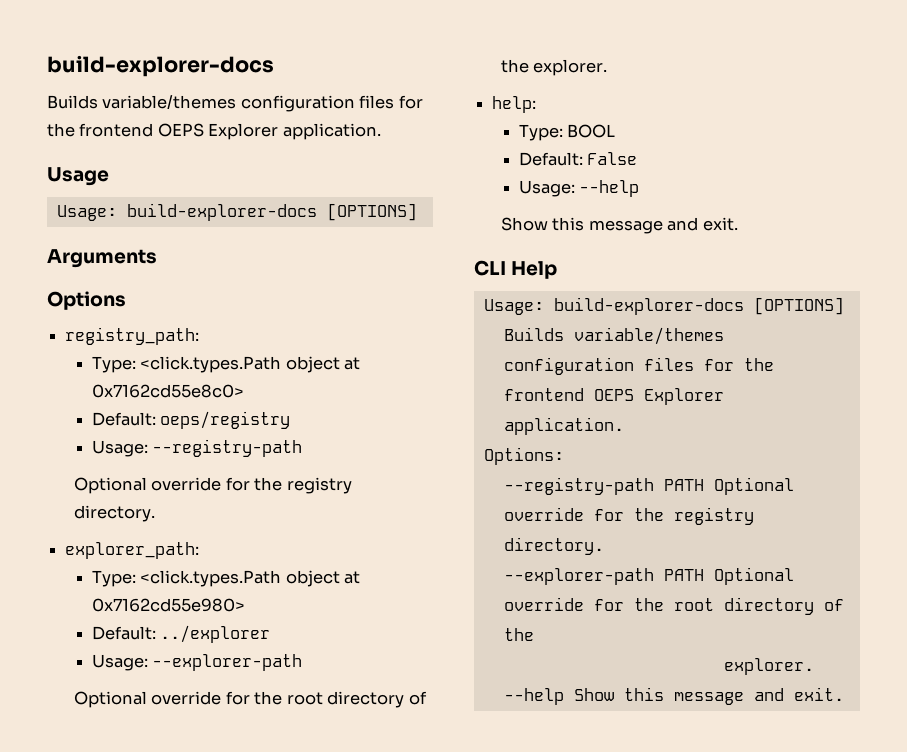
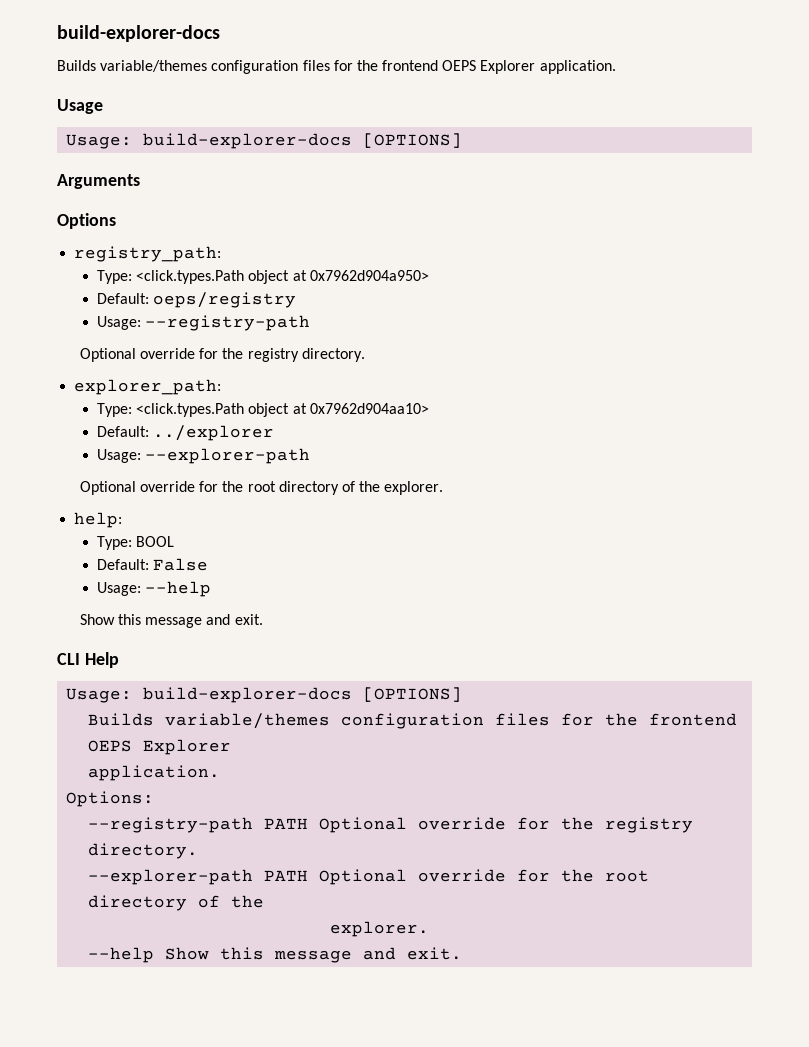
- Type: <click.types.Path object at 0x7162cd55e8c0>
+ Type: <click.types.Path object at 0x7962d904a950>
- Type: <click.types.Path object at 0x7162cd55e980>
+ Type: <click.types.Path object at 0x7962d904aa10>

